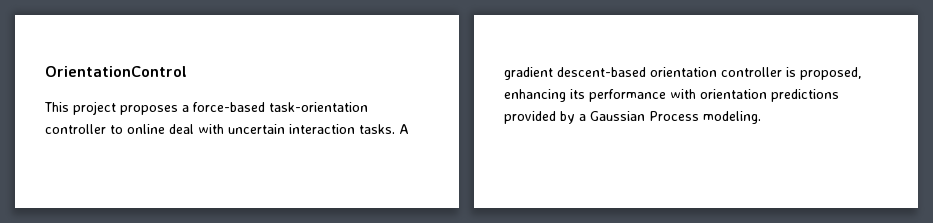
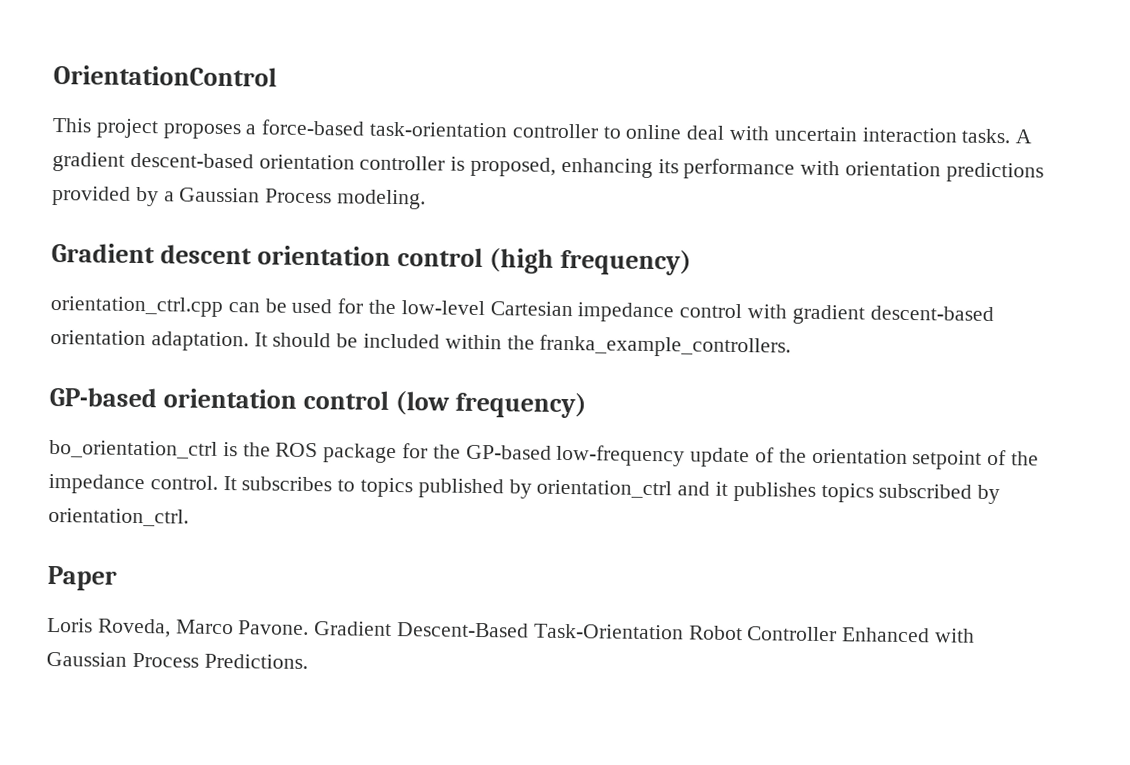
+ Gradient descent orientation control (high frequency)
+ orientation_ctrl.cpp can be used for the low-level Cartesian impedance control with gradient descent-based orientation adaptation. It should be included within the franka_example_controllers.
+ GP-based orientation control (low frequency)
+ bo_orientation_ctrl is the ROS package for the GP-based low-frequency update of the orientation setpoint of the impedance control. It subscribes to topics published by orientation_ctrl and it publishes topics subscribed by orientation_ctrl.
+ Paper
+ Loris Roveda, Marco Pavone. Gradient Descent-Based Task-Orientation Robot Controller Enhanced with Gaussian Process Predictions.

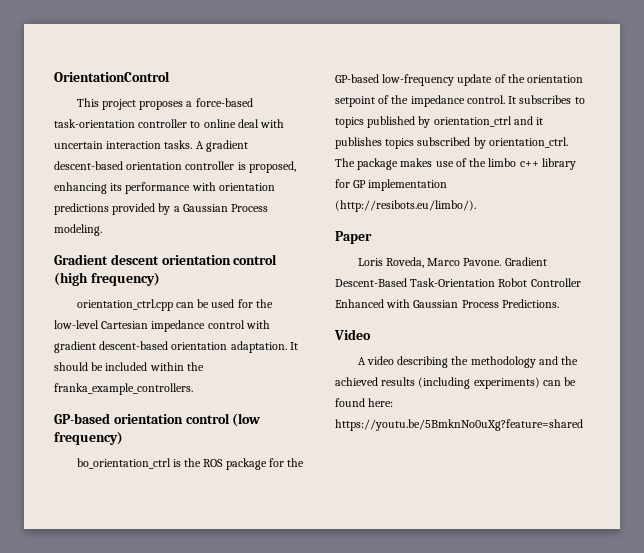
+ The package makes use of the limbo c++ library for GP implementation (http://resibots.eu/limbo/).
+ Video
+ A video describing the methodology and the achieved results (including experiments) can be found here: https://youtu.be/5BmknNo0uXg?feature=shared

